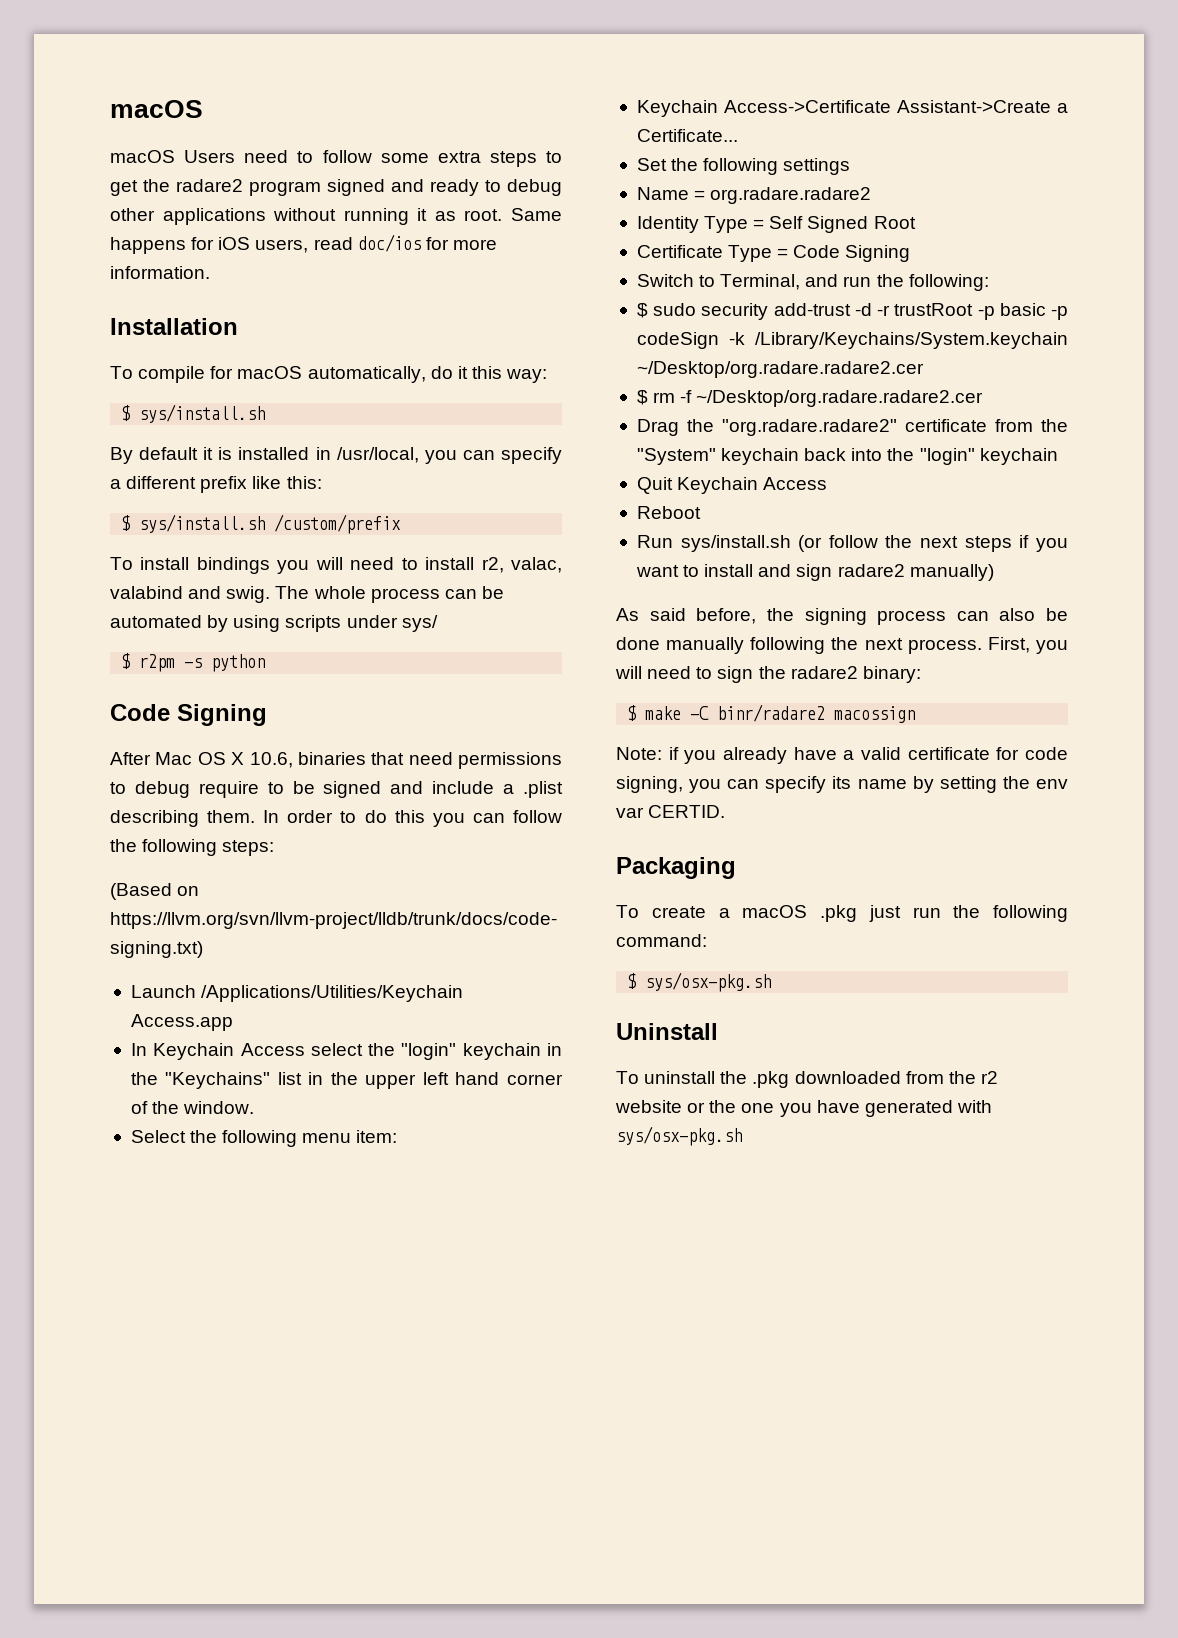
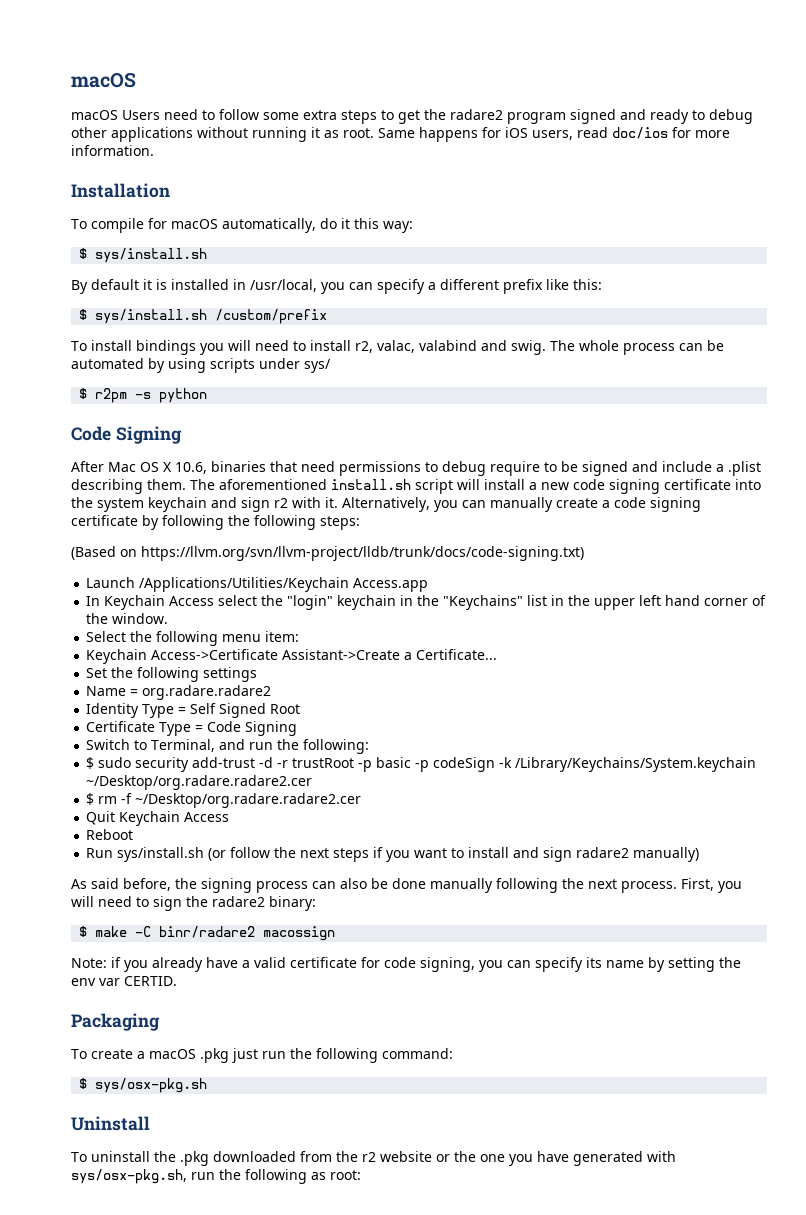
- In order to do this you can follow the following steps:
+ The aforementioned install.sh script will install a new code signing certificate into the system keychain and sign r2 with it. Alternatively, you can manually create a code signing certificate by following the following steps:
- Drag the "org.radare.radare2" certificate from the "System" keychain back into the "login" keychain
- To uninstall the .pkg downloaded from the r2 website or the one you have generated with sys/osx-pkg.sh
+ To uninstall the .pkg downloaded from the r2 website or the one you have generated with sys/osx-pkg.sh, run the following as root:

